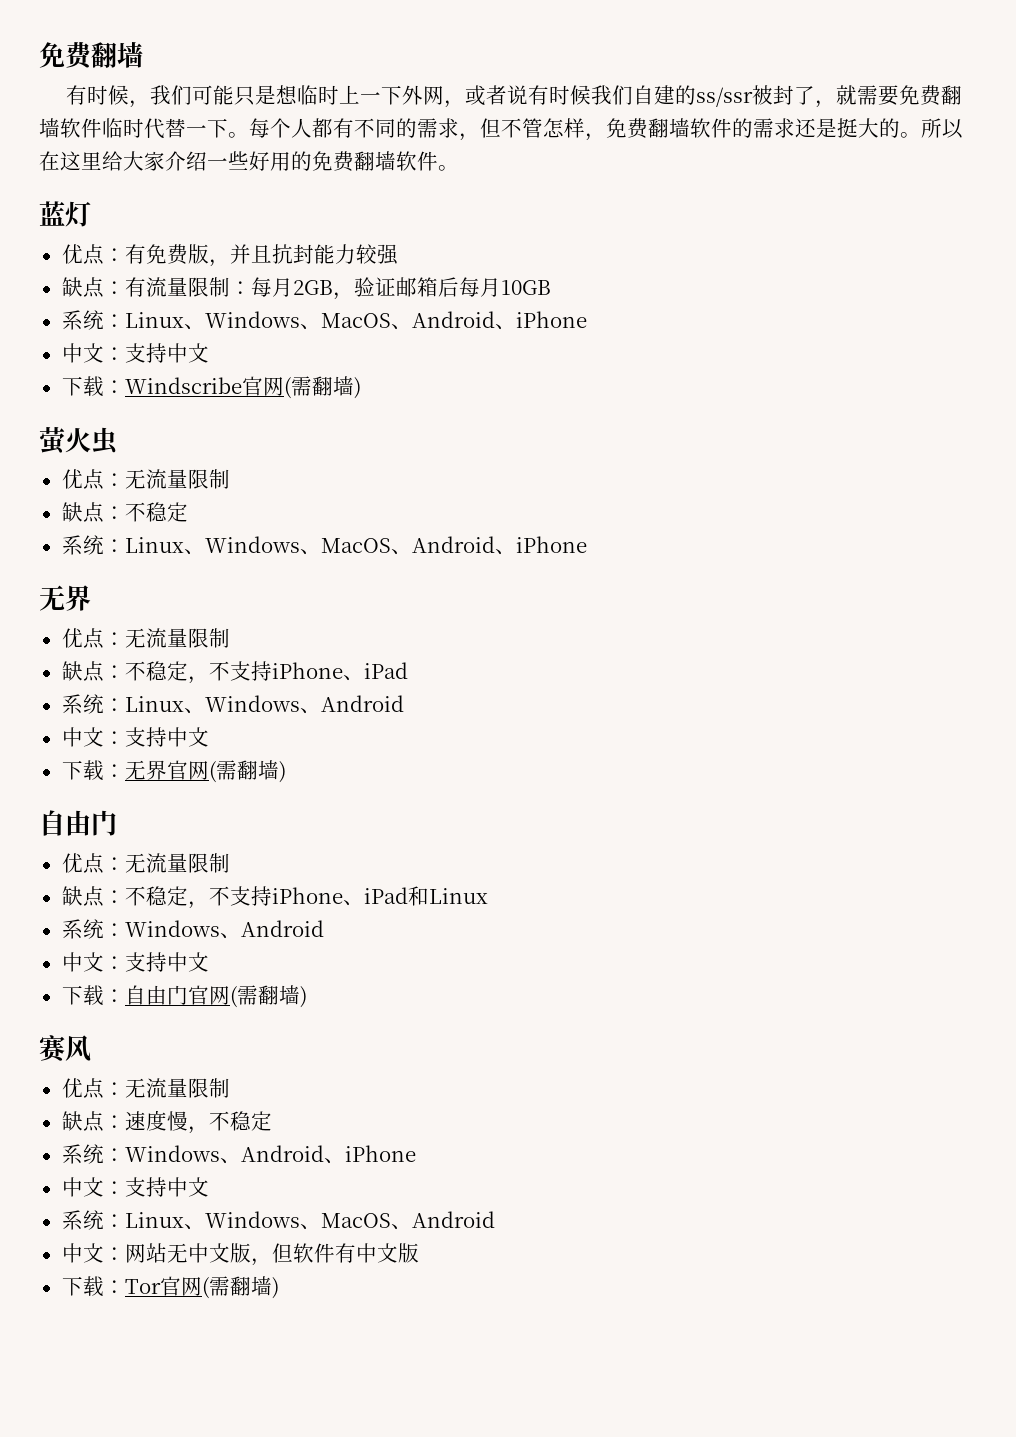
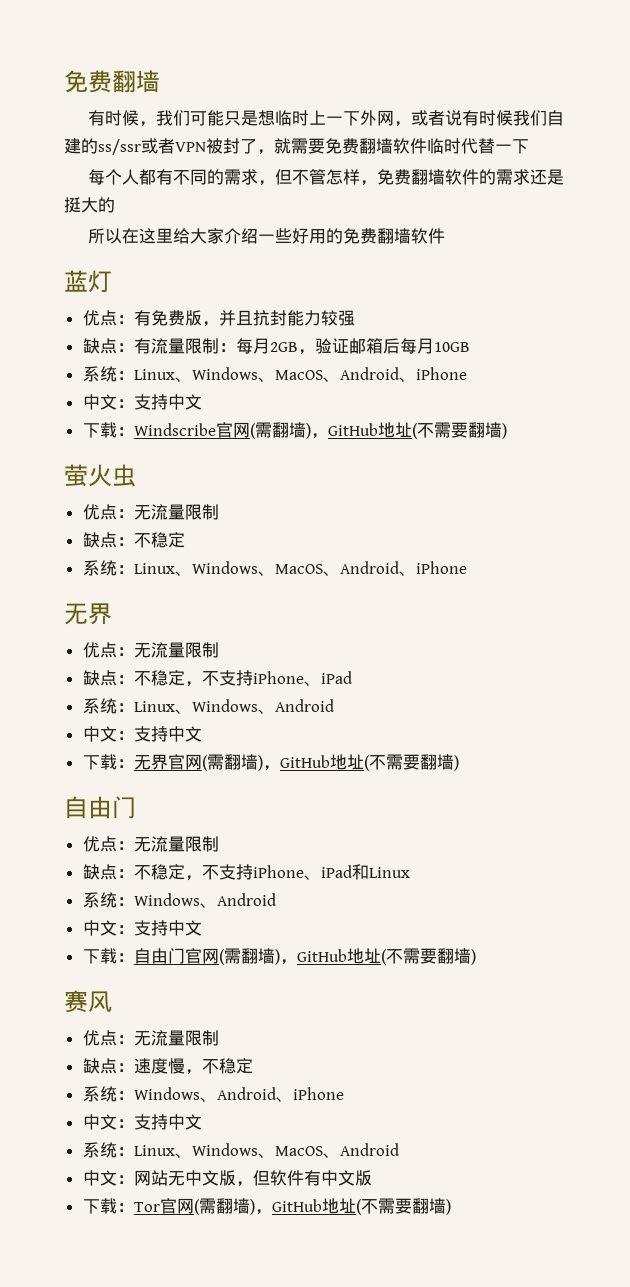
- 有时候，我们可能只是想临时上一下外网，或者说有时候我们自建的ss/ssr被封了，就需要免费翻墙软件临时代替一下。每个人都有不同的需求，但不管怎样，免费翻墙软件的需求还是挺大的。所以在这里给大家介绍一些好用的免费翻墙软件。
+ 有时候，我们可能只是想临时上一下外网，或者说有时候我们自建的ss/ssr或者VPN被封了，就需要免费翻墙软件临时代替一下
+ 每个人都有不同的需求，但不管怎样，免费翻墙软件的需求还是挺大的
+ 所以在这里给大家介绍一些好用的免费翻墙软件
- 下载：Windscribe官网(需翻墙)
+ 下载：Windscribe官网(需翻墙)，GitHub地址(不需要翻墙)
- 下载：无界官网(需翻墙)
+ 下载：无界官网(需翻墙)，GitHub地址(不需要翻墙)
- 下载：自由门官网(需翻墙)
+ 下载：自由门官网(需翻墙)，GitHub地址(不需要翻墙)
- 下载：Tor官网(需翻墙)
+ 下载：Tor官网(需翻墙)，GitHub地址(不需要翻墙)

